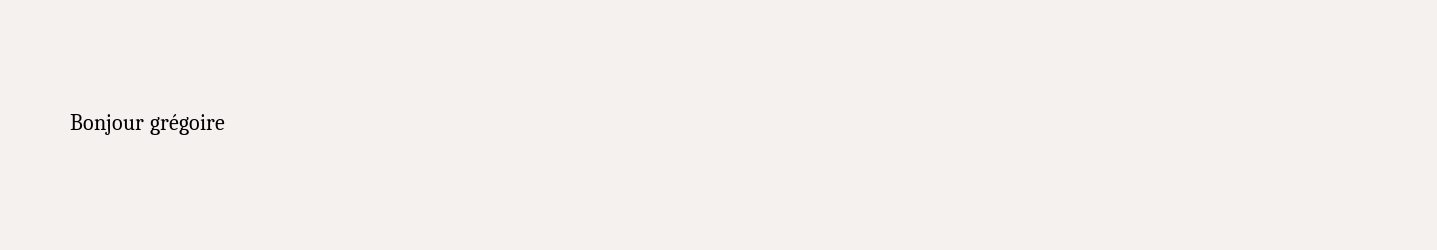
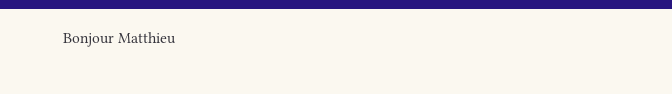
- Bonjour grégoire
+ Bonjour Matthieu

